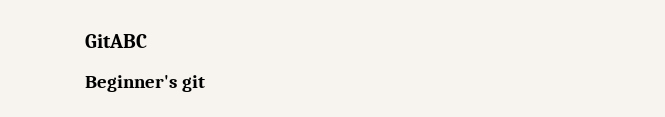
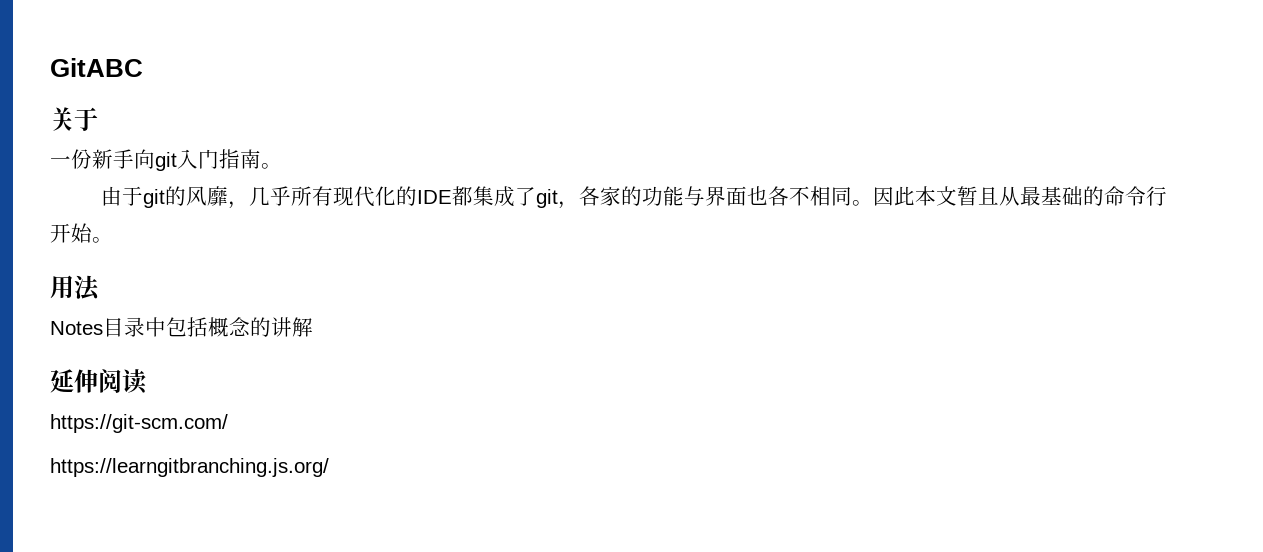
- Beginner's git
+ 关于
+ 一份新手向git入门指南。
+ 由于git的风靡，几乎所有现代化的IDE都集成了git，各家的功能与界面也各不相同。因此本文暂且从最基础的命令行开始。
+ 用法
+ Notes目录中包括概念的讲解
+ 延伸阅读
+ https://git-scm.com/
+ https://learngitbranching.js.org/

